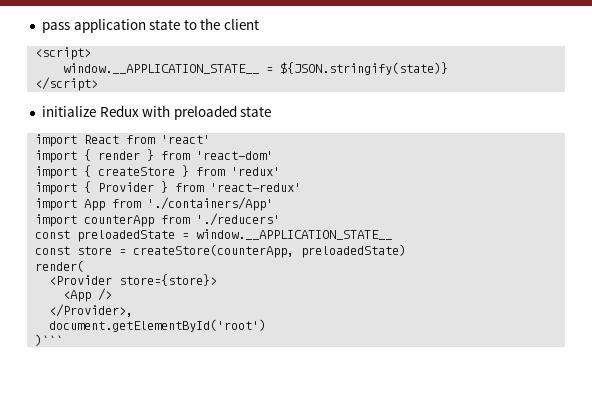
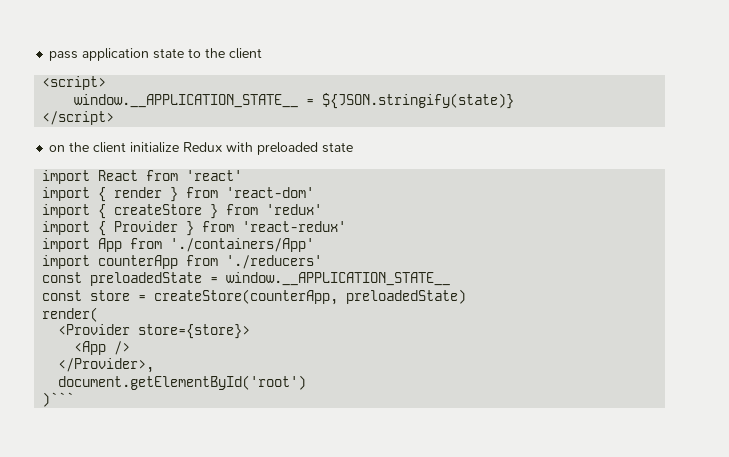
- initialize Redux with preloaded state
+ on the client initialize Redux with preloaded state

